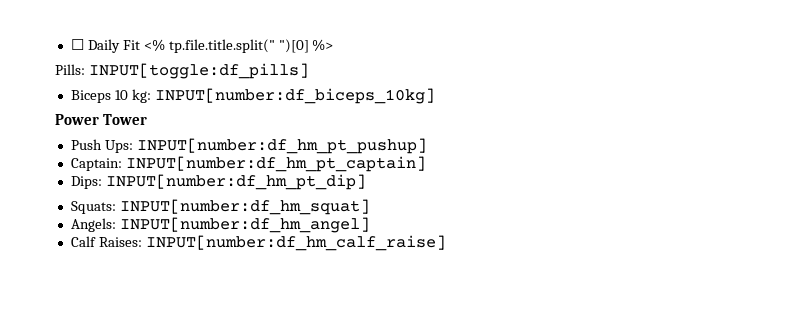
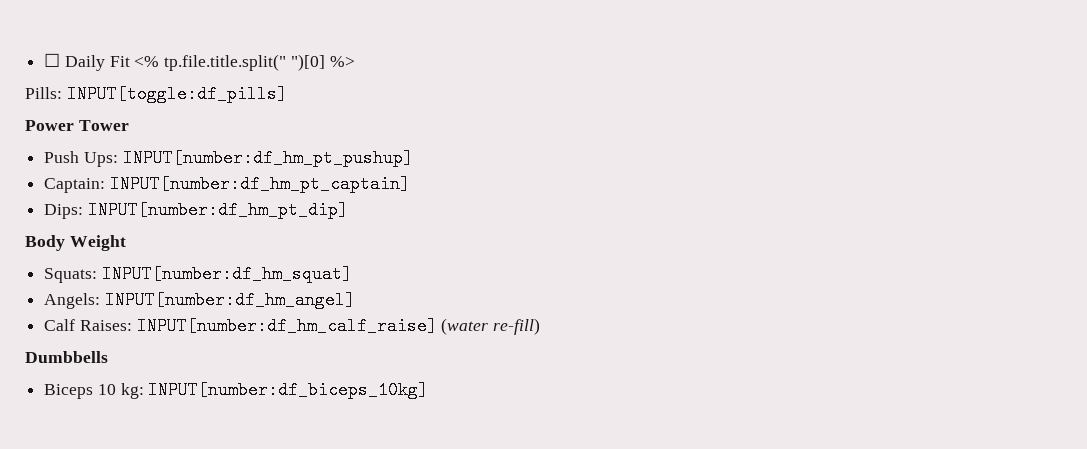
- Biceps 10 kg: INPUT[number:df_biceps_10kg]
+ Body Weight
- Calf Raises: INPUT[number:df_hm_calf_raise]
+ Calf Raises: INPUT[number:df_hm_calf_raise] (water re-fill)
+ Dumbbells
+ Biceps 10 kg: INPUT[number:df_biceps_10kg]

